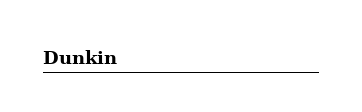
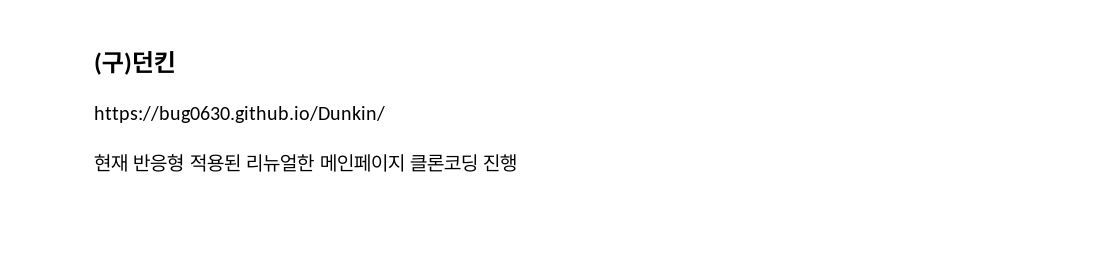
- Dunkin
+ (구)던킨
+ https://bug0630.github.io/Dunkin/
+ 현재 반응형 적용된 리뉴얼한 메인페이지 클론코딩 진행

